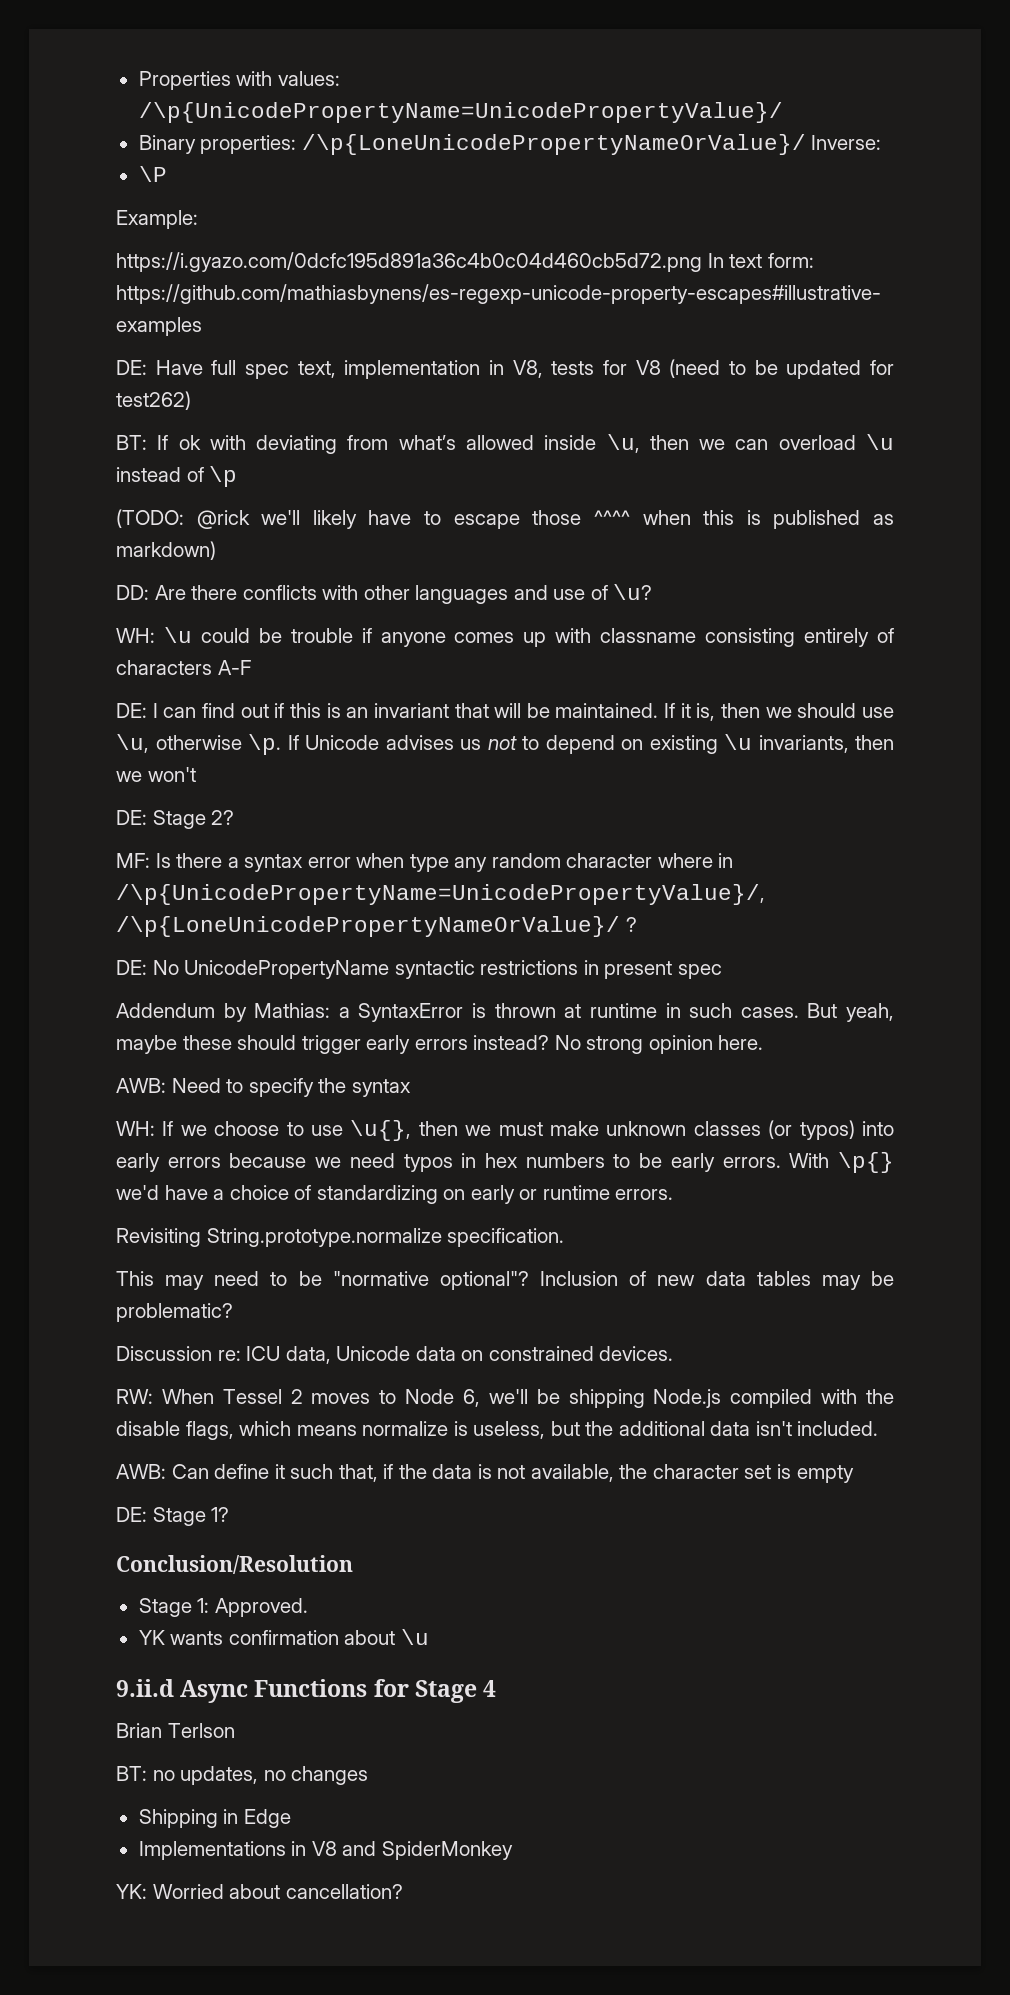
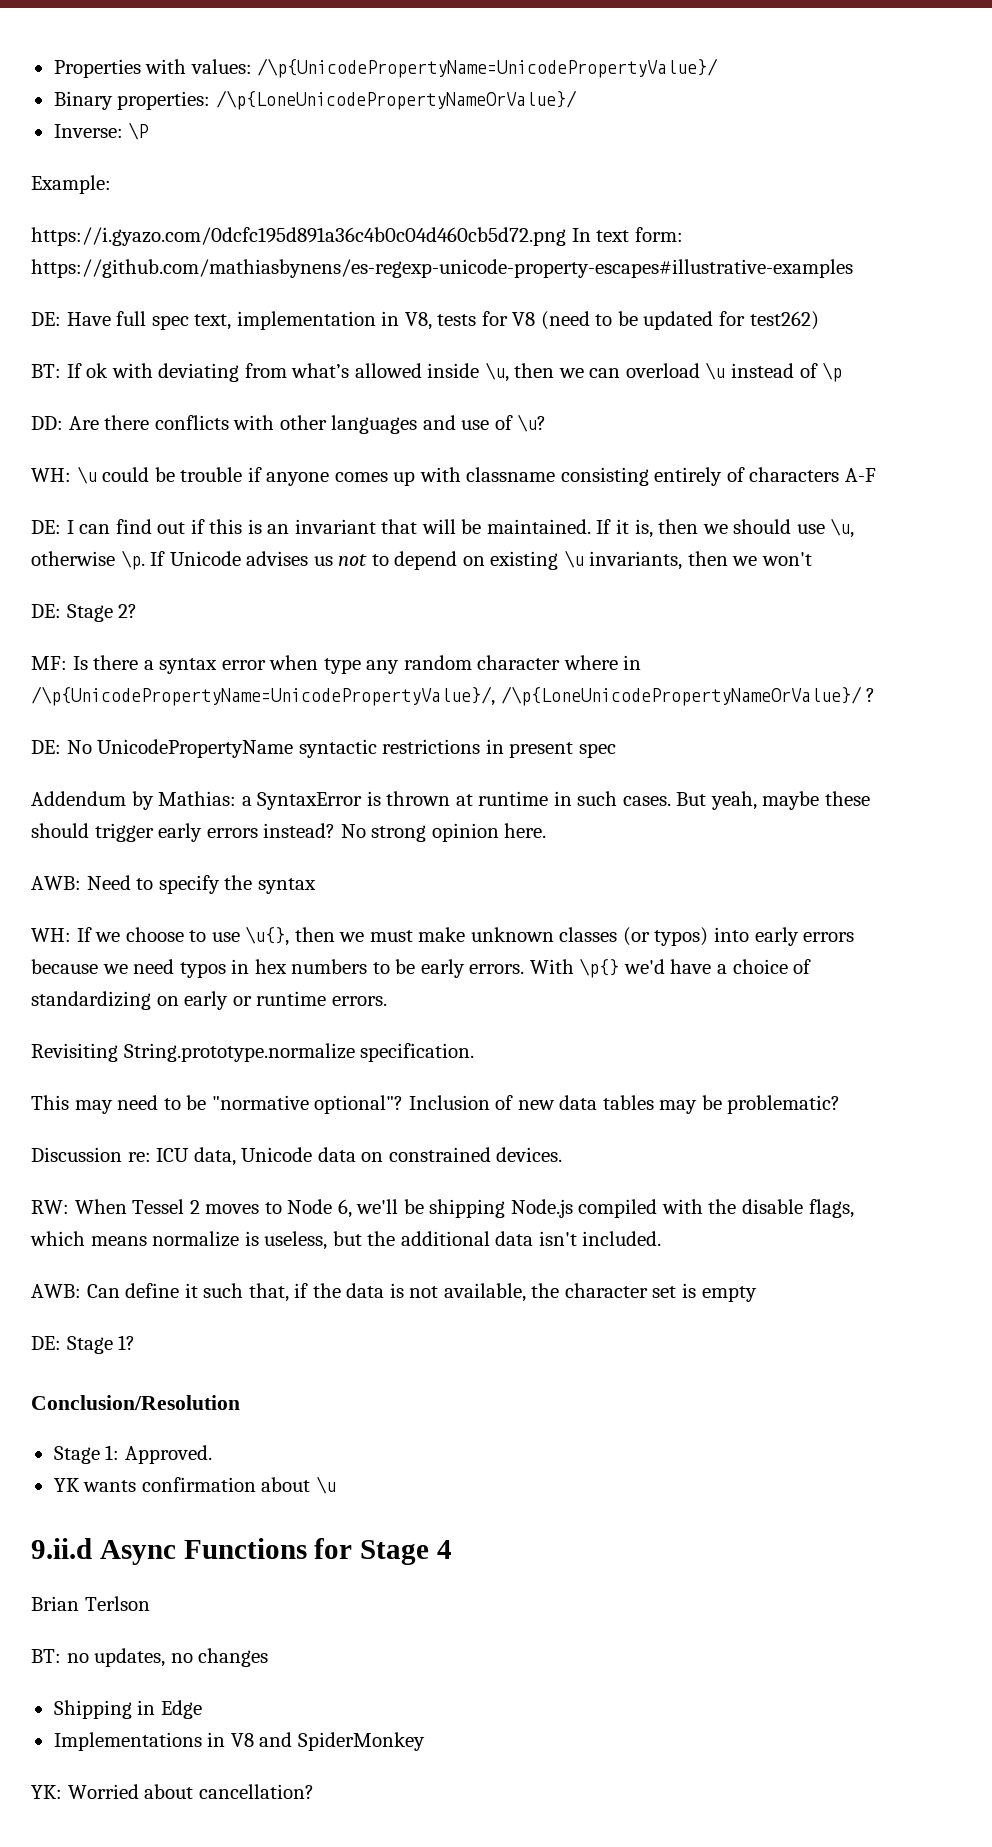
- Binary properties: /\p{LoneUnicodePropertyNameOrValue}/ Inverse:
- \P
+ Binary properties: /\p{LoneUnicodePropertyNameOrValue}/
+ Inverse: \P
- (TODO: @rick we'll likely have to escape those ^^^^ when this is published as markdown)

